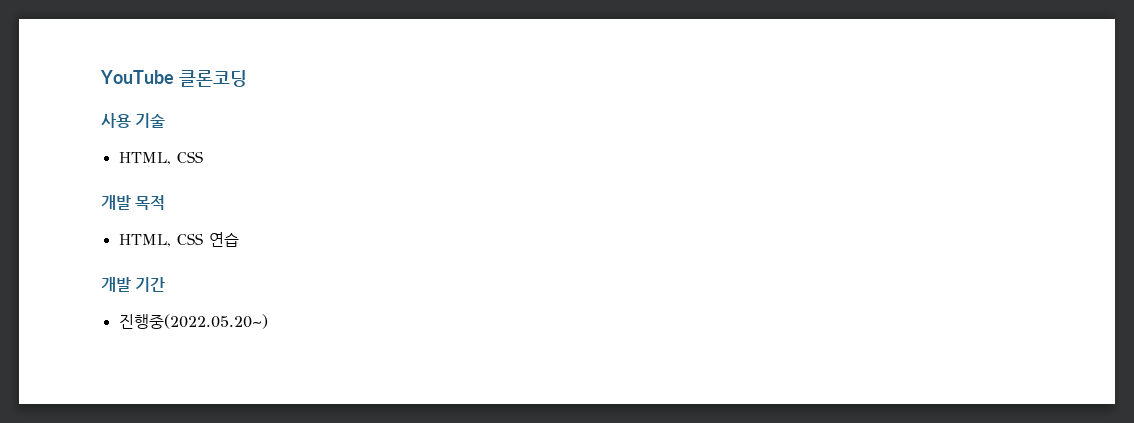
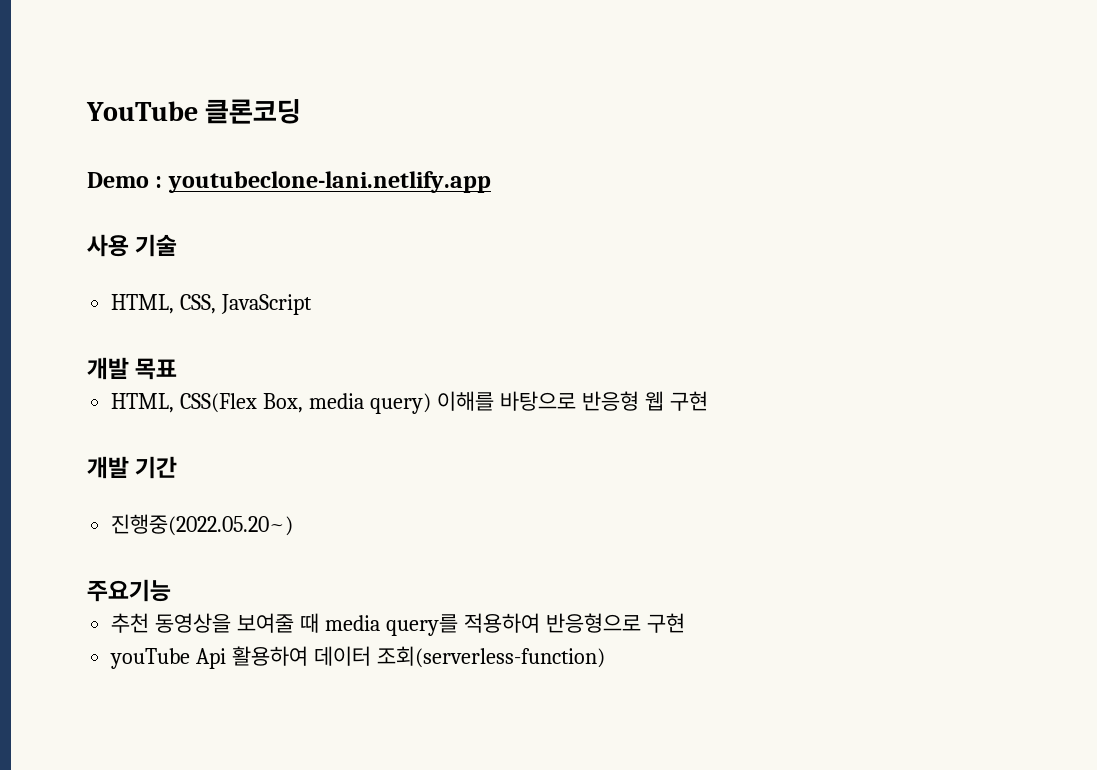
+ Demo : youtubeclone-lani.netlify.app
  사용 기술
- HTML, CSS
- 개발 목적
- HTML, CSS 연습
+ HTML, CSS, JavaScript
+ 개발 목표
+ HTML, CSS(Flex Box, media query) 이해를 바탕으로 반응형 웹 구현
  개발 기간
  진행중(2022.05.20~)
+ 주요기능
+ 추천 동영상을 보여줄 때 media query를 적용하여 반응형으로 구현
+ youTube Api 활용하여 데이터 조회(serverless-function)

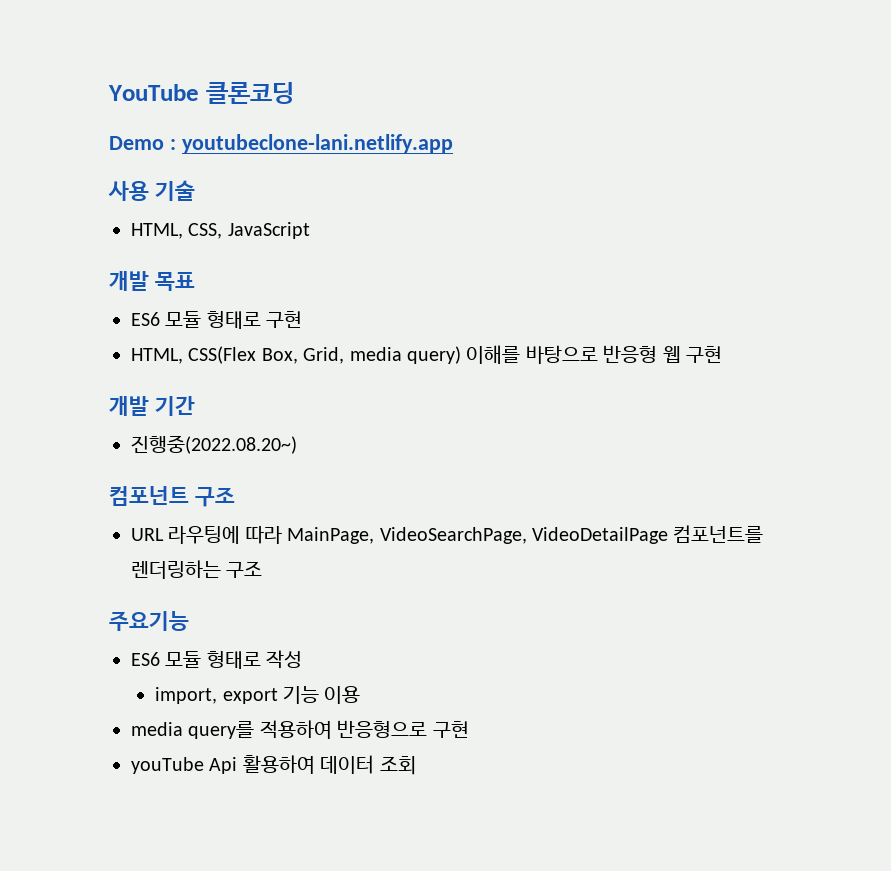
+ ES6 모듈 형태로 구현
- HTML, CSS(Flex Box, media query) 이해를 바탕으로 반응형 웹 구현
+ HTML, CSS(Flex Box, Grid, media query) 이해를 바탕으로 반응형 웹 구현
- 진행중(2022.05.20~)
+ 진행중(2022.08.20~)
+ 컴포넌트 구조
+ URL 라우팅에 따라 MainPage, VideoSearchPage, VideoDetailPage 컴포넌트를 렌더링하는 구조
  주요기능
- 추천 동영상을 보여줄 때 media query를 적용하여 반응형으로 구현
+ ES6 모듈 형태로 작성
+ import, export 기능 이용
+ media query를 적용하여 반응형으로 구현
- youTube Api 활용하여 데이터 조회(serverless-function)
+ youTube Api 활용하여 데이터 조회

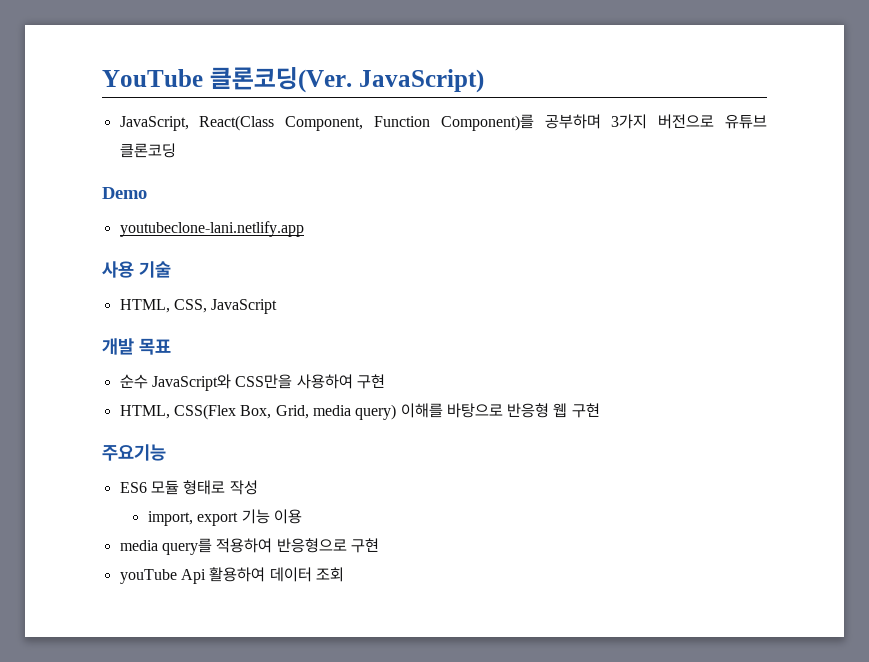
- YouTube 클론코딩
+ YouTube 클론코딩(Ver. JavaScript)
+ JavaScript, React(Class Component, Function Component)를 공부하며 3가지 버전으로 유튜브 클론코딩
- Demo : youtubeclone-lani.netlify.app
+ Demo
+ youtubeclone-lani.netlify.app
- ES6 모듈 형태로 구현
+ 순수 JavaScript와 CSS만을 사용하여 구현
- 개발 기간
- 진행중(2022.08.20~)
- 컴포넌트 구조
- URL 라우팅에 따라 MainPage, VideoSearchPage, VideoDetailPage 컴포넌트를 렌더링하는 구조

